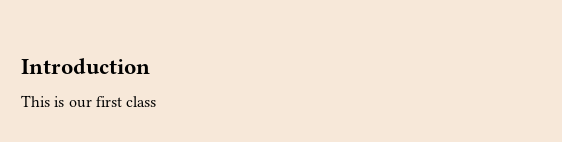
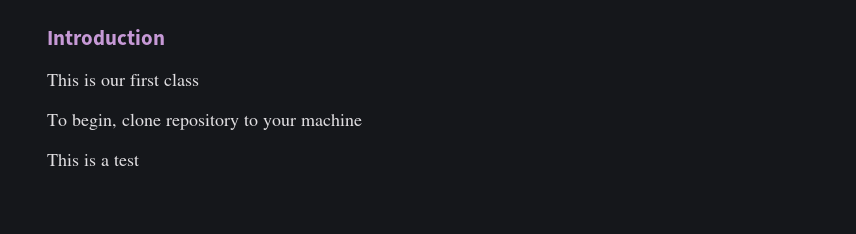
+ To begin, clone repository to your machine
+ This is a test

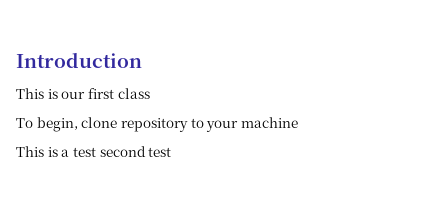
- This is a test
+ This is a test second test

